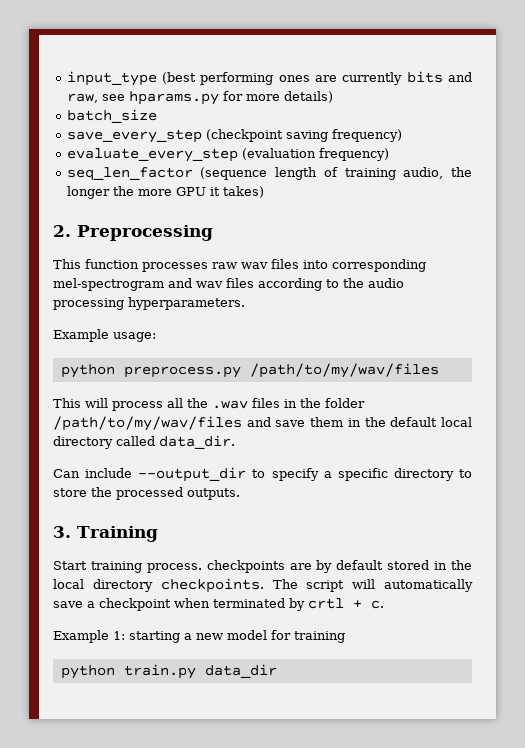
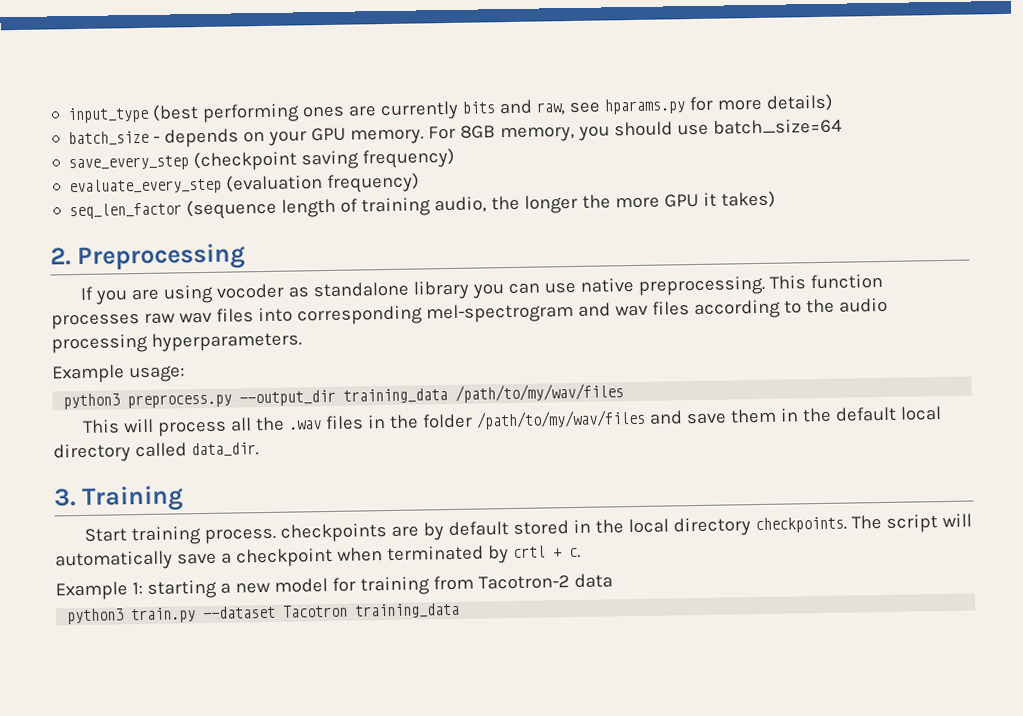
- batch_size
+ batch_size - depends on your GPU memory. For 8GB memory, you should use batch_size=64
+ If you are using vocoder as standalone library you can use native preprocessing.
- python preprocess.py /path/to/my/wav/files
+ python3 preprocess.py --output_dir training_data /path/to/my/wav/files
- Can include --output_dir to specify a specific directory to store the processed outputs.
- Example 1: starting a new model for training
- python train.py data_dir
+ Example 1: starting a new model for training from Tacotron-2 data
+ python3 train.py --dataset Tacotron training_data

